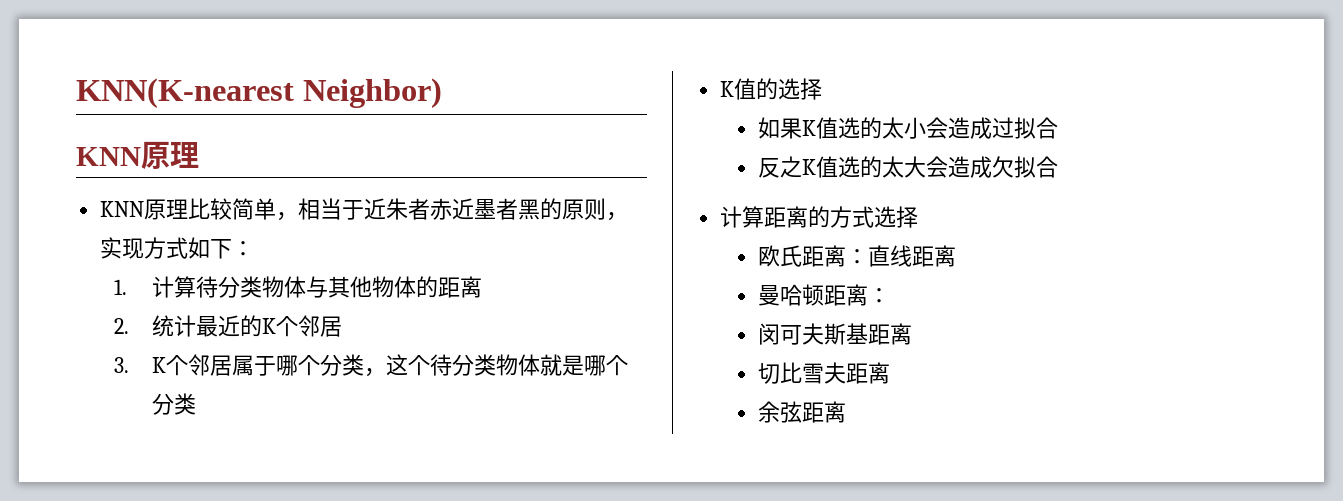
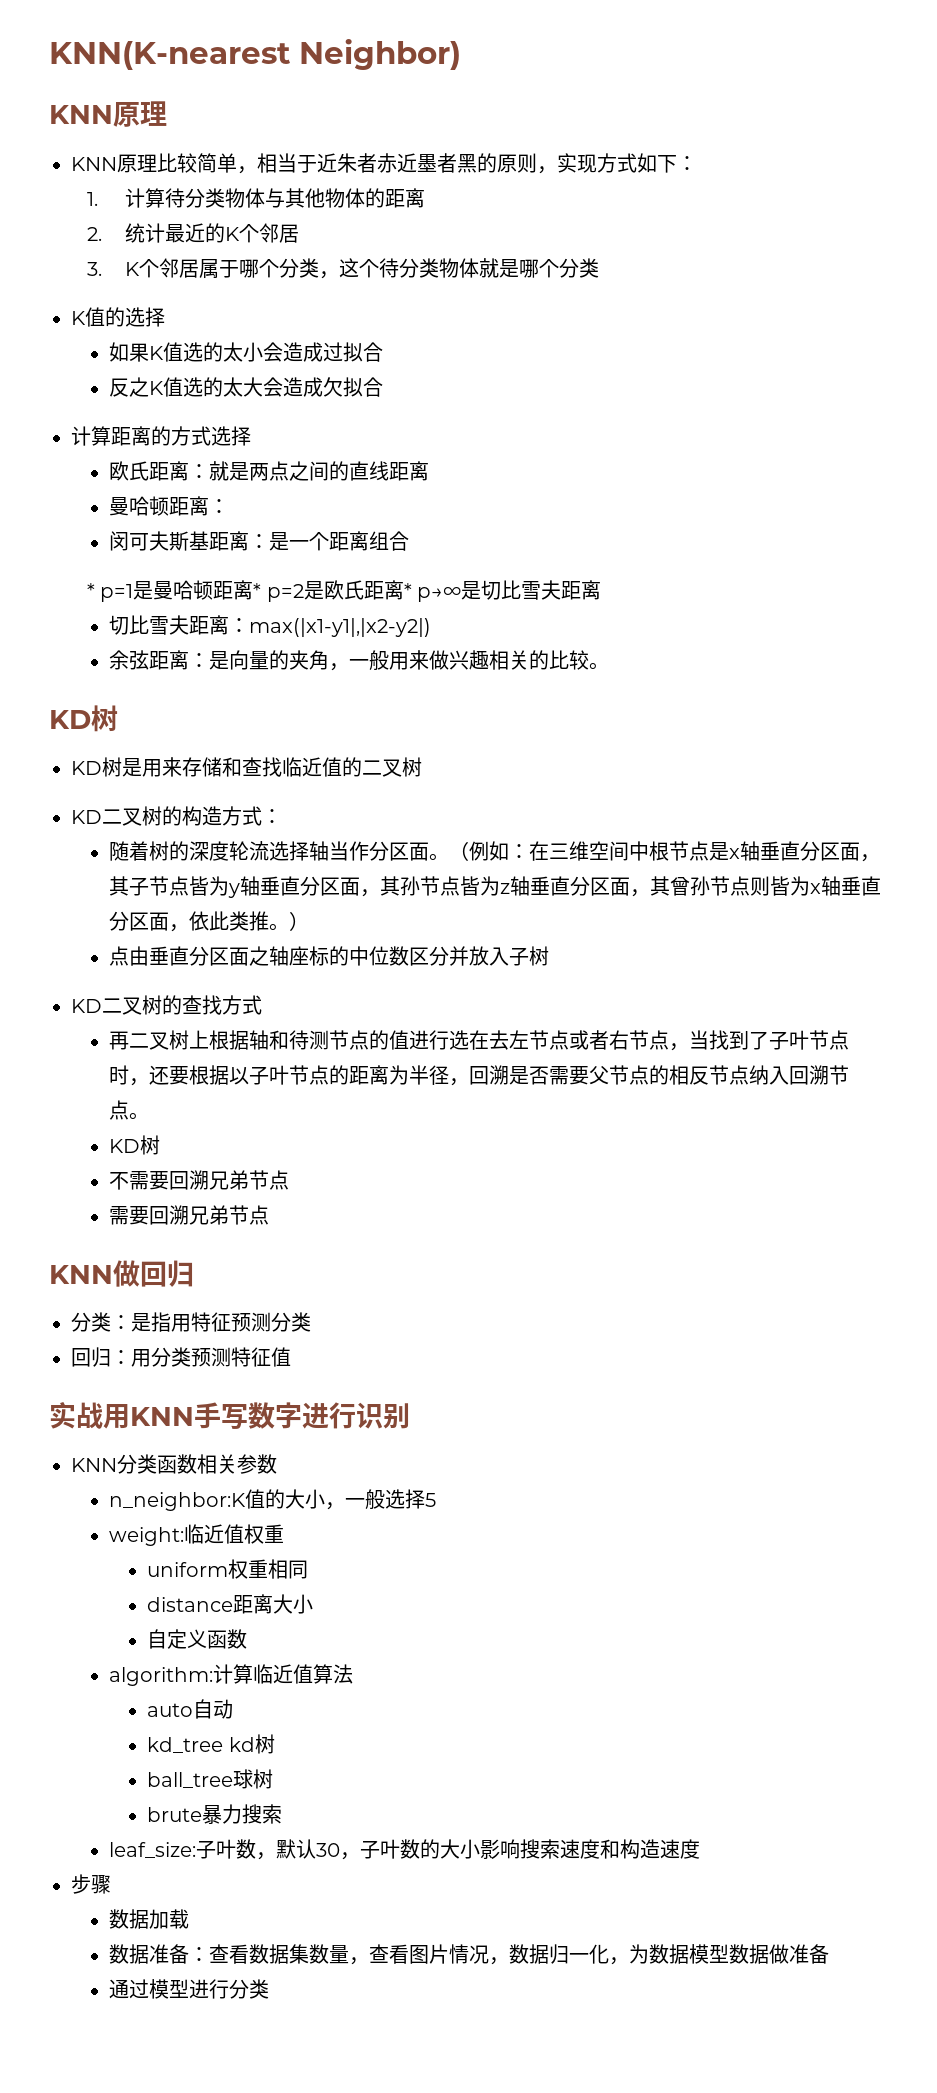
- 欧氏距离：直线距离
+ 欧氏距离：就是两点之间的直线距离
- 闵可夫斯基距离
- 切比雪夫距离
+ 闵可夫斯基距离：是一个距离组合
+ * p=1是曼哈顿距离* p=2是欧氏距离* p→∞是切比雪夫距离
+ 切比雪夫距离：max(|x1-y1|,|x2-y2|)
- 余弦距离
+ 余弦距离：是向量的夹角，一般用来做兴趣相关的比较。
+ KD树
+ KD树是用来存储和查找临近值的二叉树
+ KD二叉树的构造方式：
+ 随着树的深度轮流选择轴当作分区面。（例如：在三维空间中根节点是x轴垂直分区面，其子节点皆为y轴垂直分区面，其孙节点皆为z轴垂直分区面，其曾孙节点则皆为x轴垂直分区面，依此类推。）
+ 点由垂直分区面之轴座标的中位数区分并放入子树
+ KD二叉树的查找方式
+ 再二叉树上根据轴和待测节点的值进行选在去左节点或者右节点，当找到了子叶节点时，还要根据以子叶节点的距离为半径，回溯是否需要父节点的相反节点纳入回溯节点。
+ KD树
+ 不需要回溯兄弟节点
+ 需要回溯兄弟节点
+ KNN做回归
+ 分类：是指用特征预测分类
+ 回归：用分类预测特征值
+ 实战用KNN手写数字进行识别
+ KNN分类函数相关参数
+ n_neighbor:K值的大小，一般选择5
+ weight:临近值权重
+ uniform权重相同
+ distance距离大小
+ 自定义函数
+ algorithm:计算临近值算法
+ auto自动
+ kd_tree kd树
+ ball_tree球树
+ brute暴力搜索
+ leaf_size:子叶数，默认30，子叶数的大小影响搜索速度和构造速度
+ 步骤
+ 数据加载
+ 数据准备：查看数据集数量，查看图片情况，数据归一化，为数据模型数据做准备
+ 通过模型进行分类

